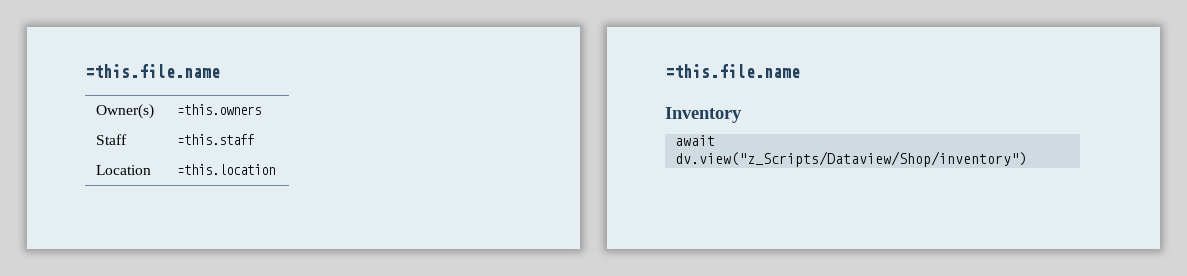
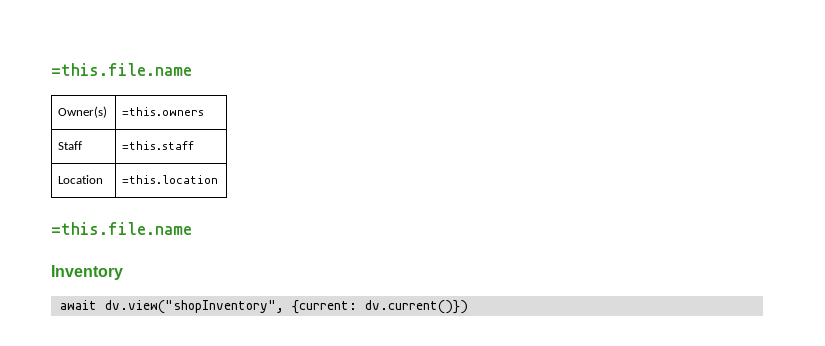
- await dv.view("z_Scripts/Dataview/Shop/inventory")
+ await dv.view("shopInventory", {current: dv.current()})

